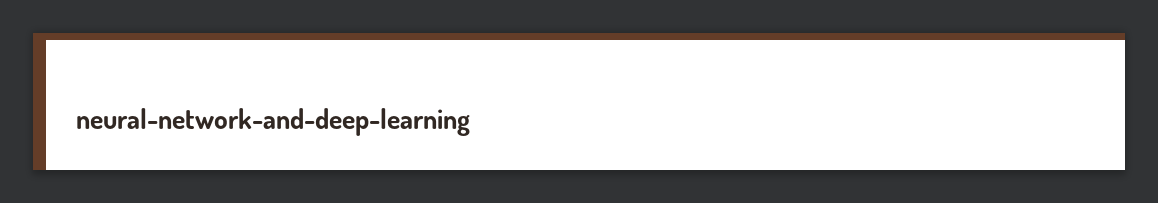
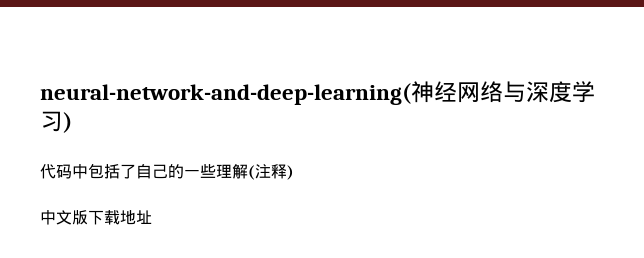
- neural-network-and-deep-learning
+ neural-network-and-deep-learning(神经网络与深度学习)
+ 代码中包括了自己的一些理解(注释)
+ 中文版下载地址

